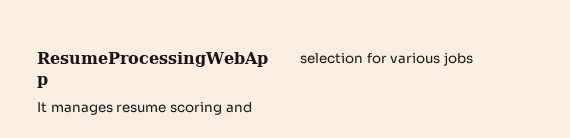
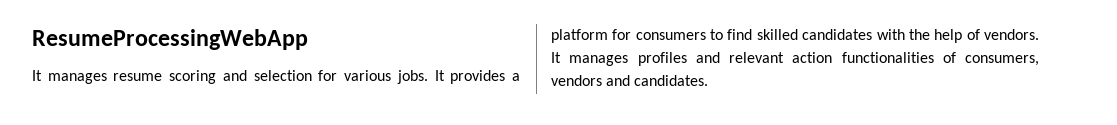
- It manages resume scoring and selection for various jobs
+ It manages resume scoring and selection for various jobs. It provides a platform for consumers to find skilled candidates with the help of vendors. It manages profiles and relevant action functionalities of consumers, vendors and candidates.

